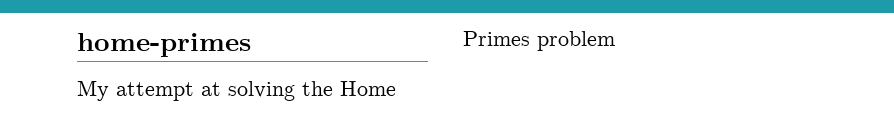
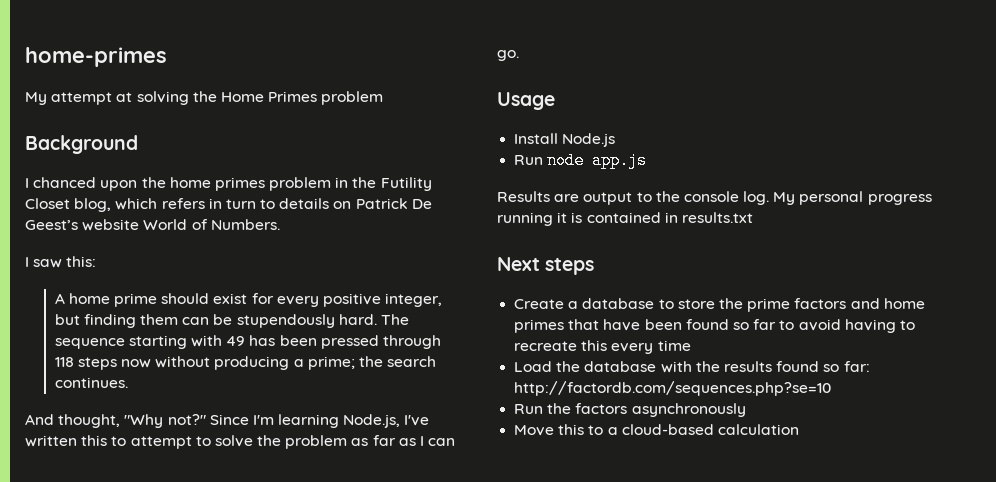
+ Background
+ I chanced upon the home primes problem in the Futility Closet blog, which refers in turn to details on Patrick De Geest’s website World of Numbers.
+ I saw this:
+ A home prime should exist for every positive integer, but finding them can be stupendously hard. The sequence starting with 49 has been pressed through 118 steps now without producing a prime; the search continues.
+ And thought, "Why not?" Since I'm learning Node.js, I've written this to attempt to solve the problem as far as I can go.
+ Usage
+ Install Node.js
+ Run node app.js
+ Results are output to the console log. My personal progress running it is contained in results.txt
+ Next steps
+ Create a database to store the prime factors and home primes that have been found so far to avoid having to recreate this every time
+ Load the database with the results found so far: http://factordb.com/sequences.php?se=10
+ Run the factors asynchronously
+ Move this to a cloud-based calculation

